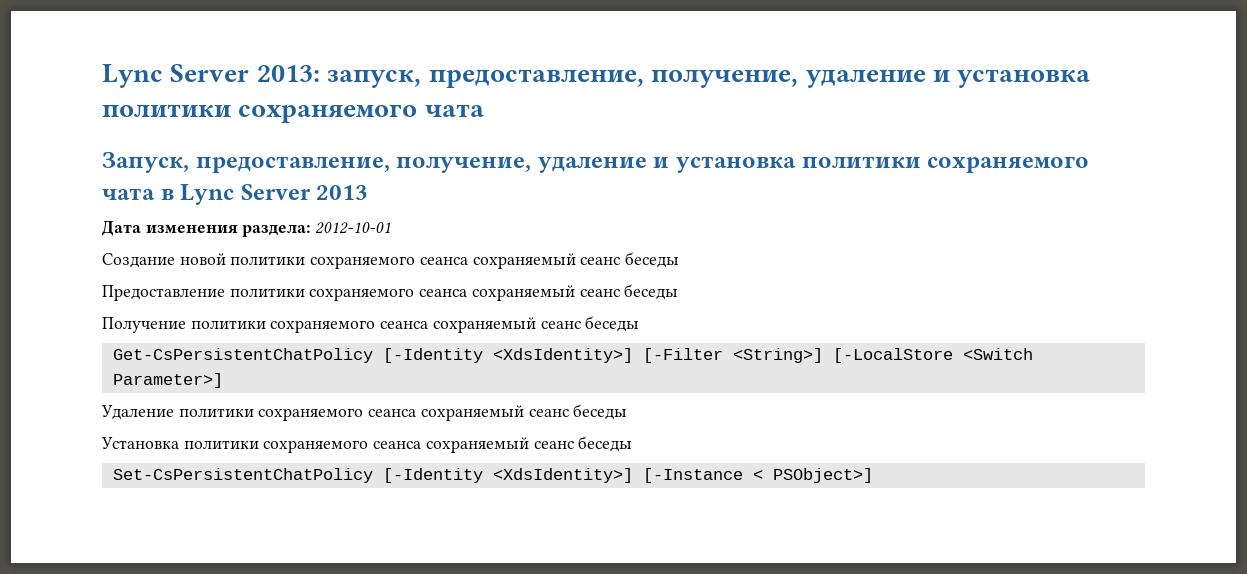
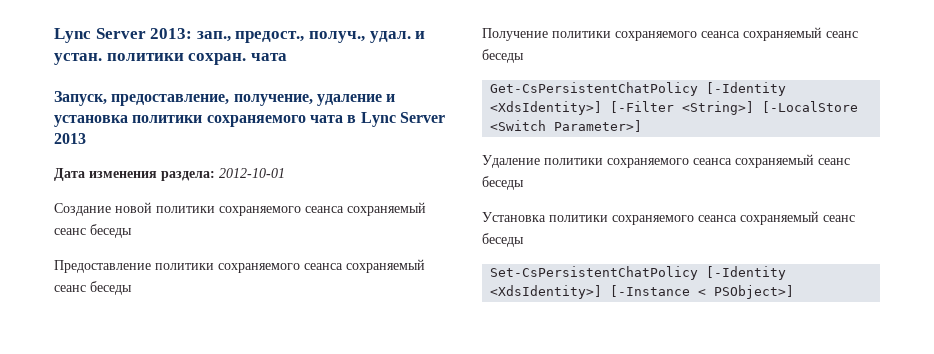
- Lync Server 2013: запуск, предоставление, получение, удаление и установка политики сохраняемого чата
+ Lync Server 2013: зап., предост., получ., удал. и устан. политики сохран. чата

